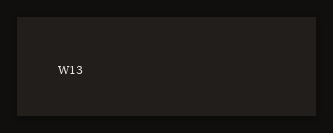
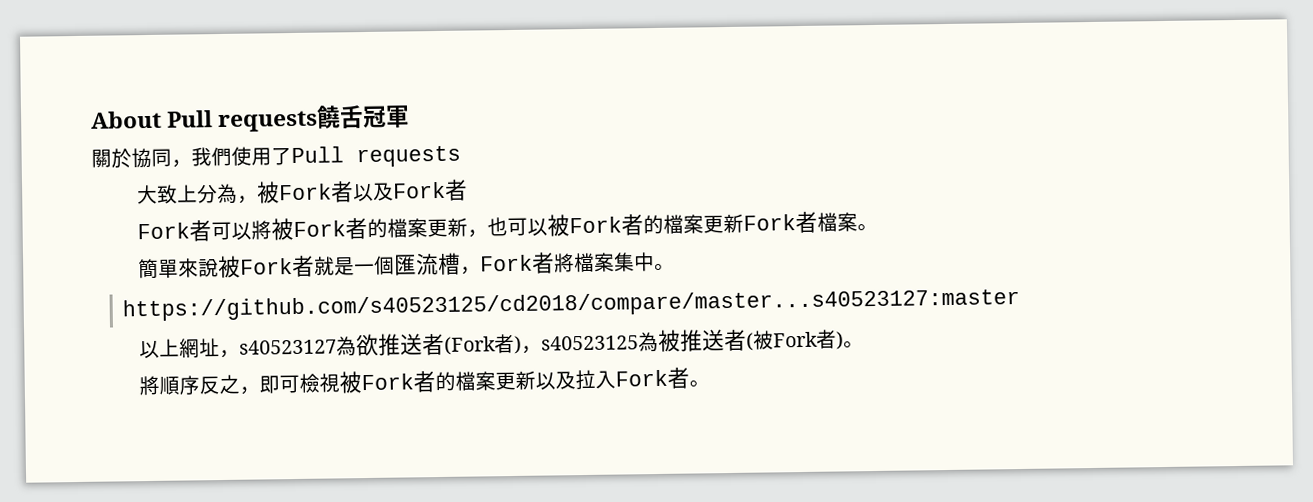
- W13
+ About Pull requests饒舌冠軍
+ 關於協同，我們使用了Pull requests
+ 大致上分為，被Fork者以及Fork者
+ Fork者可以將被Fork者的檔案更新，也可以被Fork者的檔案更新Fork者檔案。
+ 簡單來說被Fork者就是一個匯流槽，Fork者將檔案集中。
+ https://github.com/s40523125/cd2018/compare/master...s40523127:master
+ 以上網址，s40523127為欲推送者(Fork者)，s40523125為被推送者(被Fork者)。
+ 將順序反之，即可檢視被Fork者的檔案更新以及拉入Fork者。

